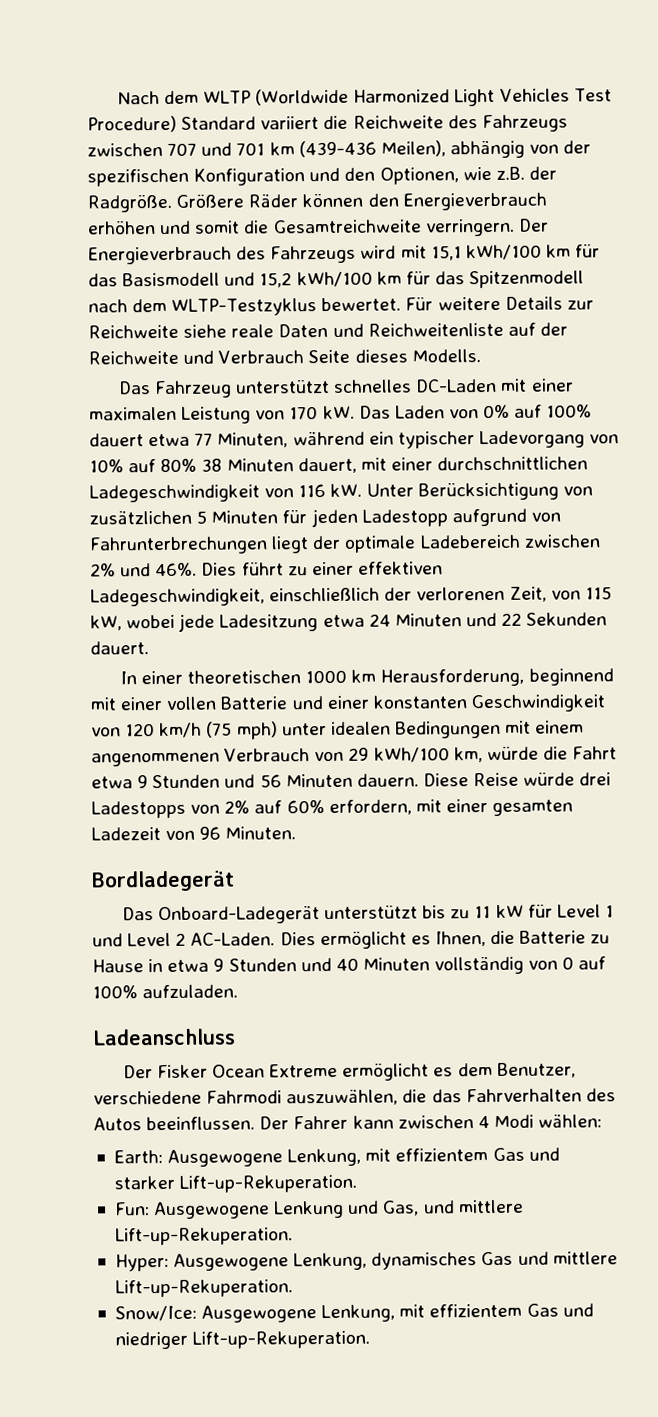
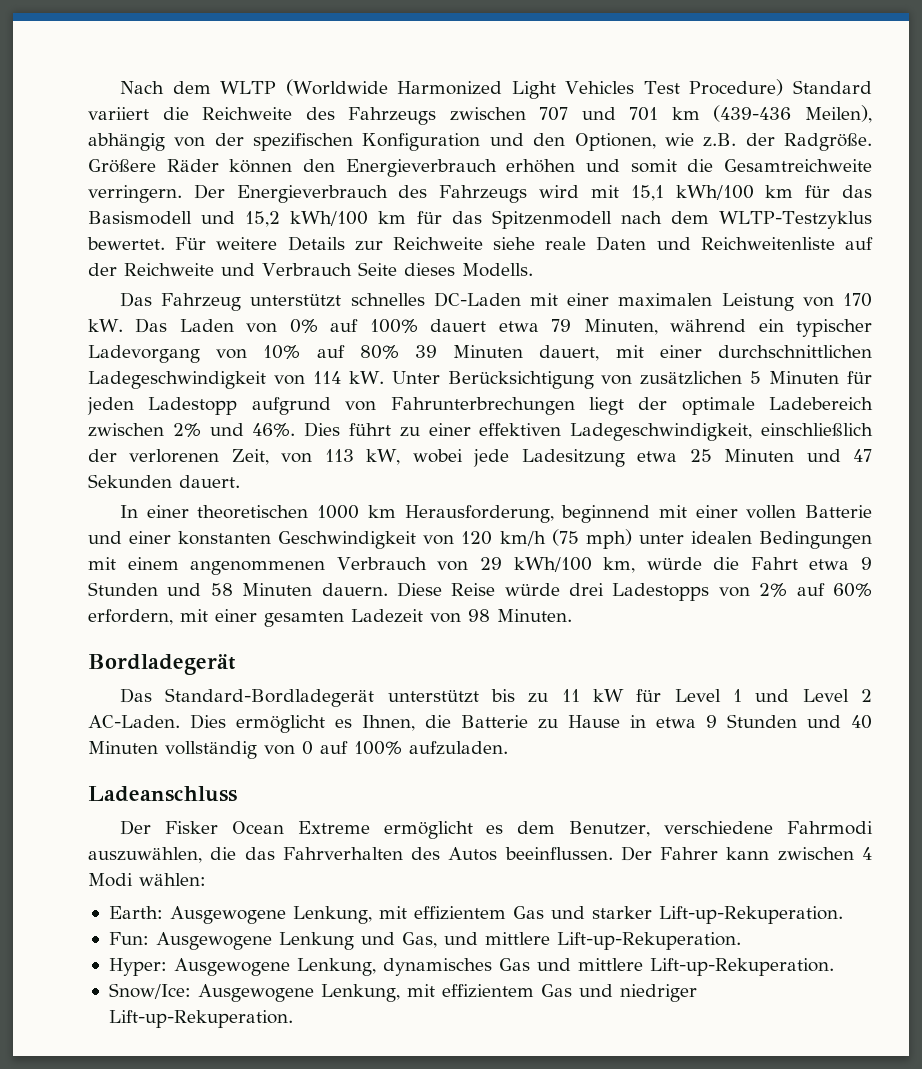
- Das Laden von 0% auf 100% dauert etwa 77 Minuten, während ein typischer Ladevorgang von 10% auf 80% 38 Minuten dauert, mit einer durchschnittlichen Ladegeschwindigkeit von 116 kW.
+ Das Laden von 0% auf 100% dauert etwa 79 Minuten, während ein typischer Ladevorgang von 10% auf 80% 39 Minuten dauert, mit einer durchschnittlichen Ladegeschwindigkeit von 114 kW.
- Dies führt zu einer effektiven Ladegeschwindigkeit, einschließlich der verlorenen Zeit, von 115 kW, wobei jede Ladesitzung etwa 24 Minuten und 22 Sekunden dauert.
+ Dies führt zu einer effektiven Ladegeschwindigkeit, einschließlich der verlorenen Zeit, von 113 kW, wobei jede Ladesitzung etwa 25 Minuten und 47 Sekunden dauert.
- In einer theoretischen 1000 km Herausforderung, beginnend mit einer vollen Batterie und einer konstanten Geschwindigkeit von 120 km/h (75 mph) unter idealen Bedingungen mit einem angenommenen Verbrauch von 29 kWh/100 km, würde die Fahrt etwa 9 Stunden und 56 Minuten dauern.
+ In einer theoretischen 1000 km Herausforderung, beginnend mit einer vollen Batterie und einer konstanten Geschwindigkeit von 120 km/h (75 mph) unter idealen Bedingungen mit einem angenommenen Verbrauch von 29 kWh/100 km, würde die Fahrt etwa 9 Stunden und 58 Minuten dauern.
- Diese Reise würde drei Ladestopps von 2% auf 60% erfordern, mit einer gesamten Ladezeit von 96 Minuten.
+ Diese Reise würde drei Ladestopps von 2% auf 60% erfordern, mit einer gesamten Ladezeit von 98 Minuten.
- Das Onboard-Ladegerät unterstützt bis zu 11 kW für Level 1 und Level 2 AC-Laden.
+ Das Standard-Bordladegerät unterstützt bis zu 11 kW für Level 1 und Level 2 AC-Laden.

